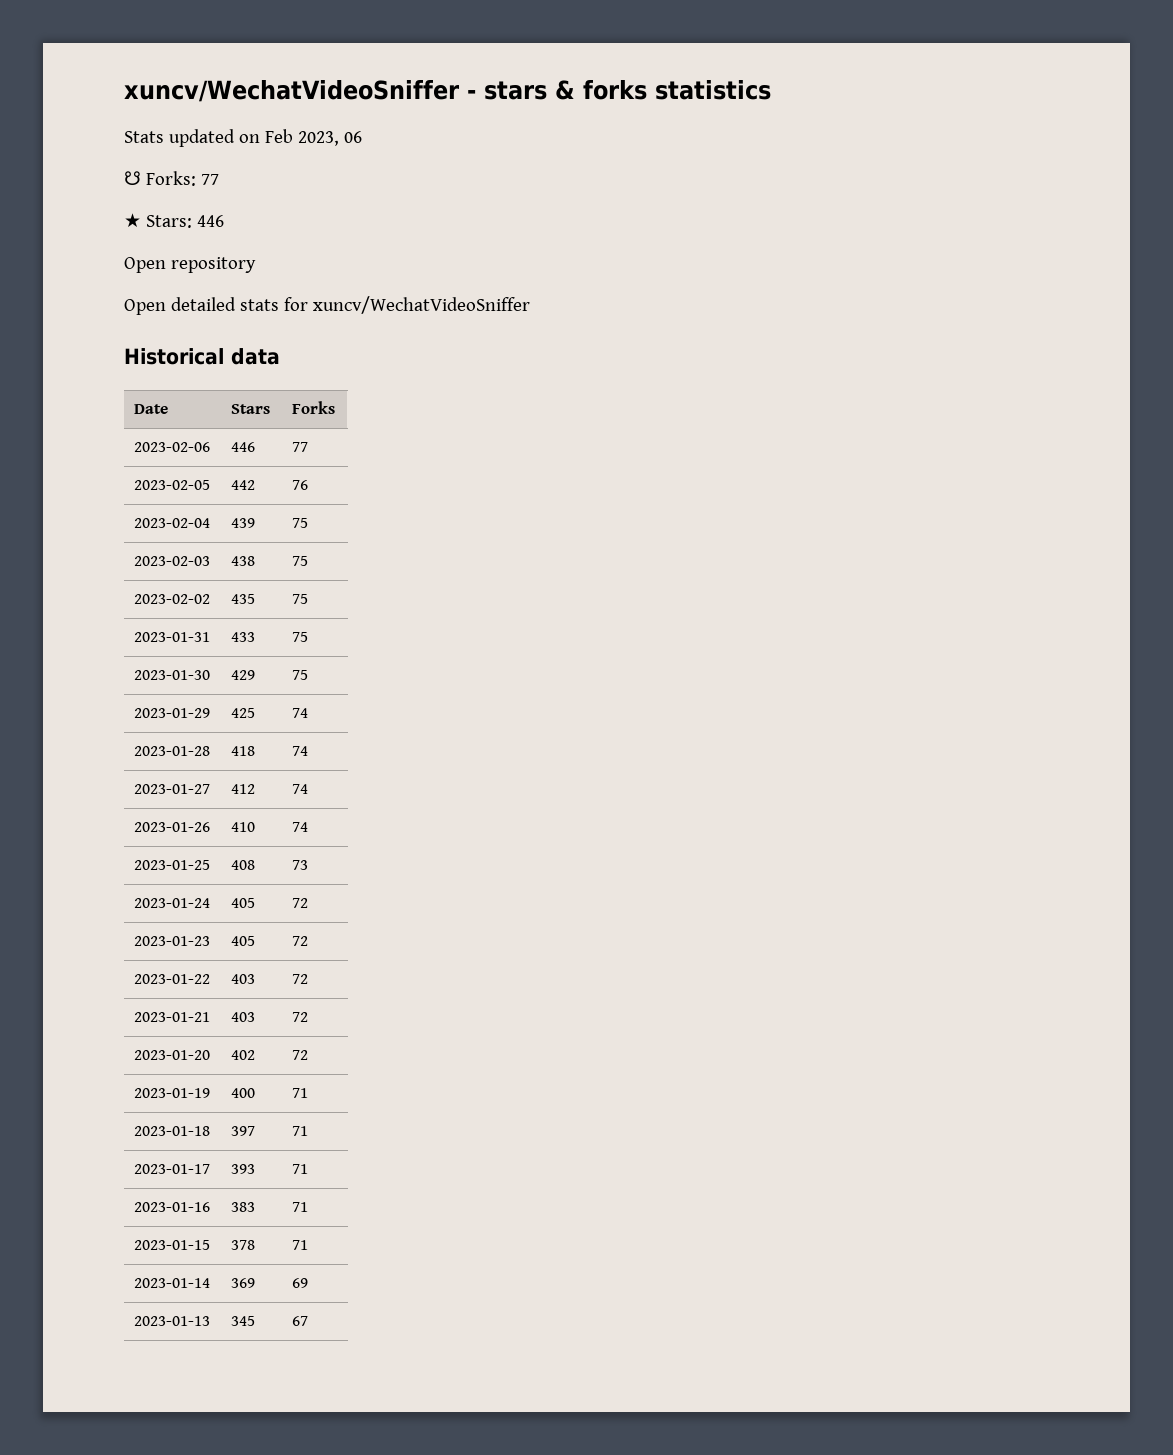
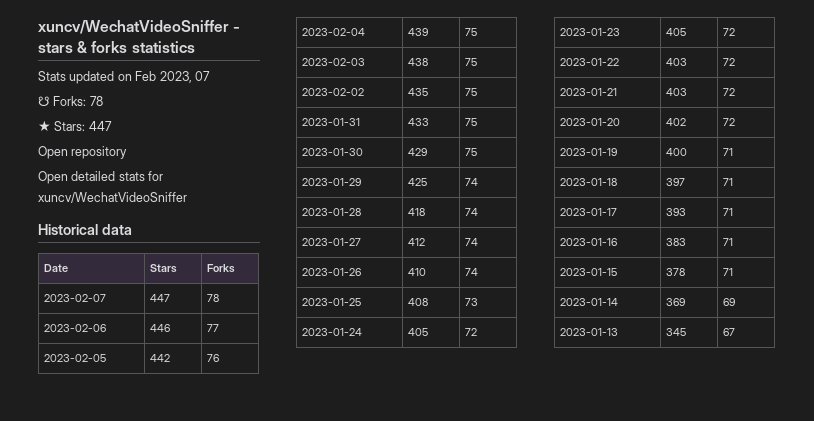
- Stats updated on Feb 2023, 06
+ Stats updated on Feb 2023, 07
- ☋ Forks: 77
+ ☋ Forks: 78
- ★ Stars: 446
+ ★ Stars: 447
+ 2023-02-07 | 447 | 78

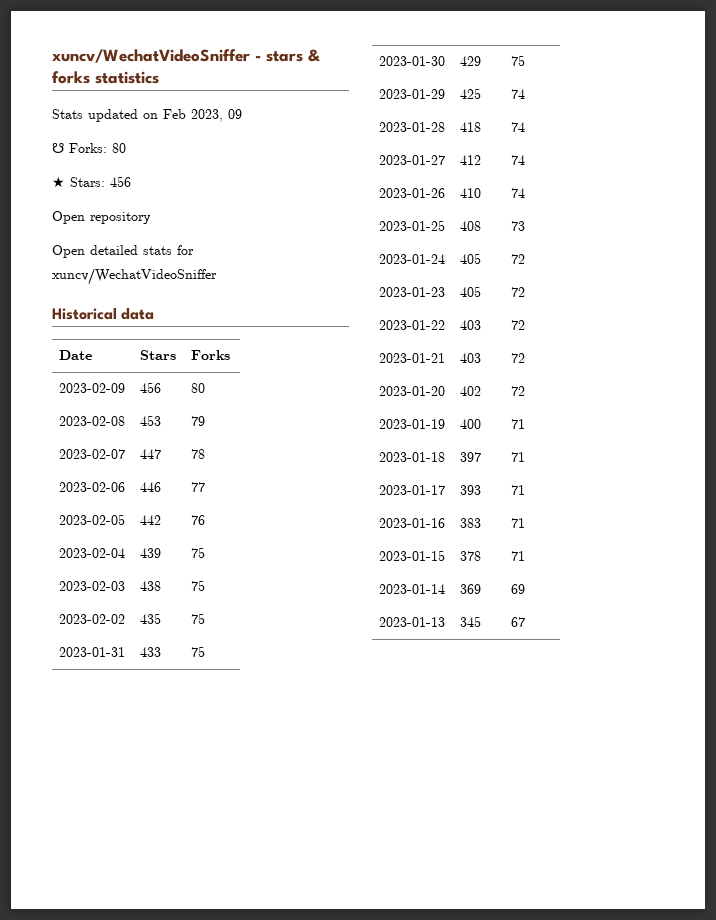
- Stats updated on Feb 2023, 07
+ Stats updated on Feb 2023, 09
- ☋ Forks: 78
+ ☋ Forks: 80
- ★ Stars: 447
+ ★ Stars: 456
+ 2023-02-09 | 456 | 80
+ 2023-02-08 | 453 | 79

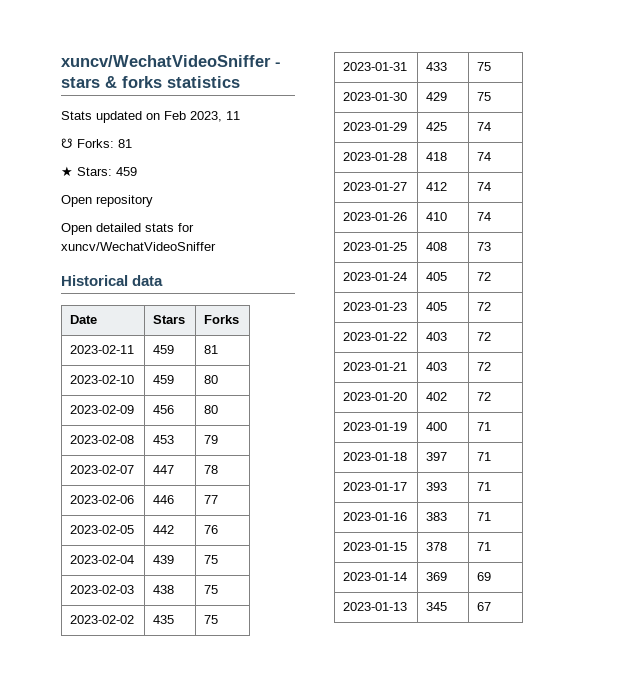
- Stats updated on Feb 2023, 09
+ Stats updated on Feb 2023, 11
- ☋ Forks: 80
+ ☋ Forks: 81
- ★ Stars: 456
+ ★ Stars: 459
+ 2023-02-11 | 459 | 81
+ 2023-02-10 | 459 | 80

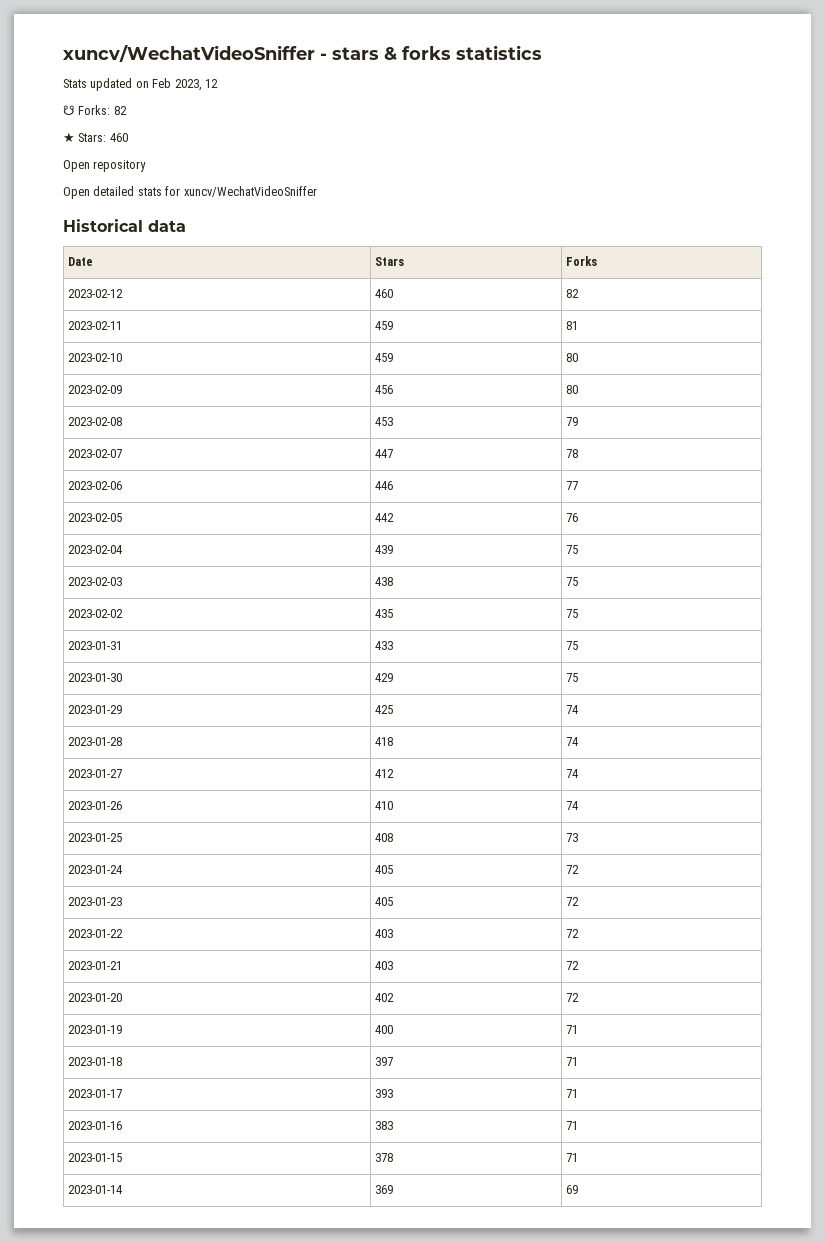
- Stats updated on Feb 2023, 11
+ Stats updated on Feb 2023, 12
- ☋ Forks: 81
+ ☋ Forks: 82
- ★ Stars: 459
+ ★ Stars: 460
+ 2023-02-12 | 460 | 82
- 2023-01-13 | 345 | 67

